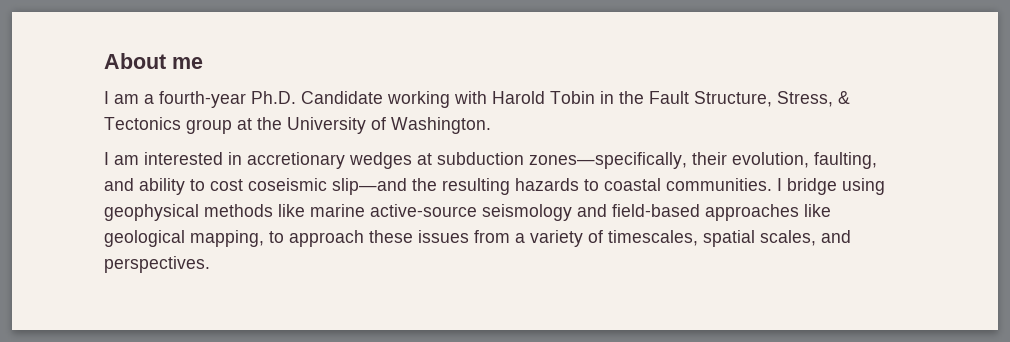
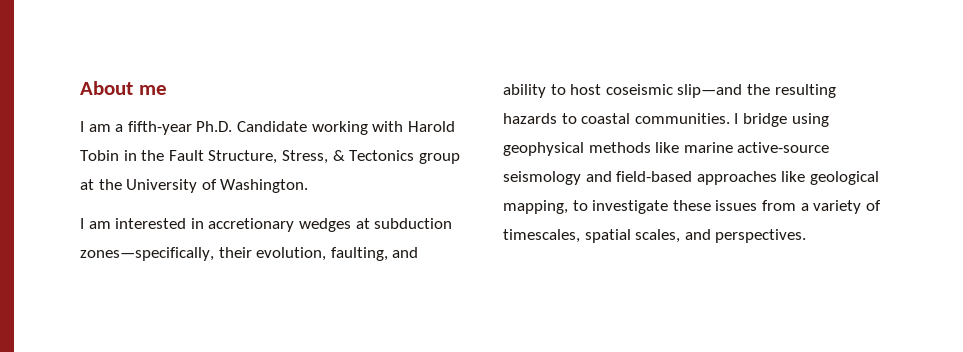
- I am a fourth-year Ph.D. Candidate working with Harold Tobin in the Fault Structure, Stress, & Tectonics group at the University of Washington.
+ I am a fifth-year Ph.D. Candidate working with Harold Tobin in the Fault Structure, Stress, & Tectonics group at the University of Washington.
- I am interested in accretionary wedges at subduction zones—specifically, their evolution, faulting, and ability to cost coseismic slip—and the resulting hazards to coastal communities.
+ I am interested in accretionary wedges at subduction zones—specifically, their evolution, faulting, and ability to host coseismic slip—and the resulting hazards to coastal communities.
- I bridge using geophysical methods like marine active-source seismology and field-based approaches like geological mapping, to approach these issues from a variety of timescales, spatial scales, and perspectives.
+ I bridge using geophysical methods like marine active-source seismology and field-based approaches like geological mapping, to investigate these issues from a variety of timescales, spatial scales, and perspectives.

